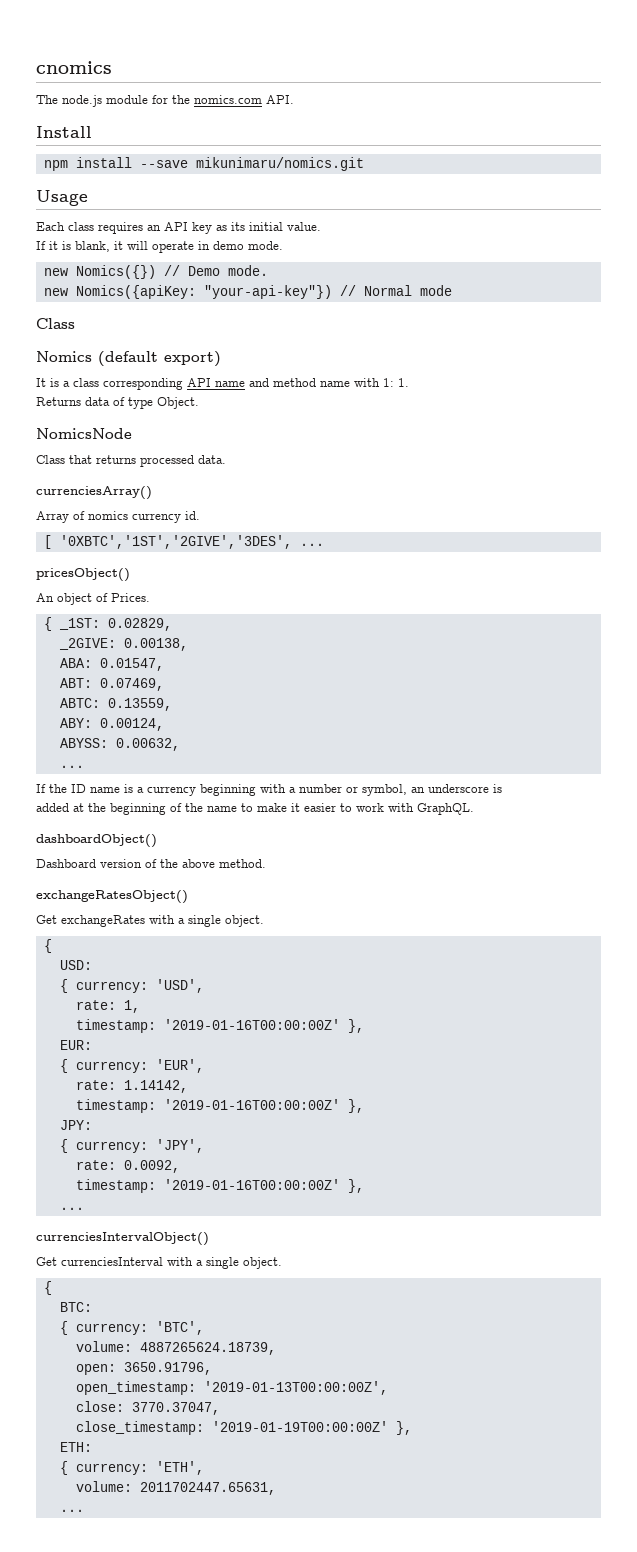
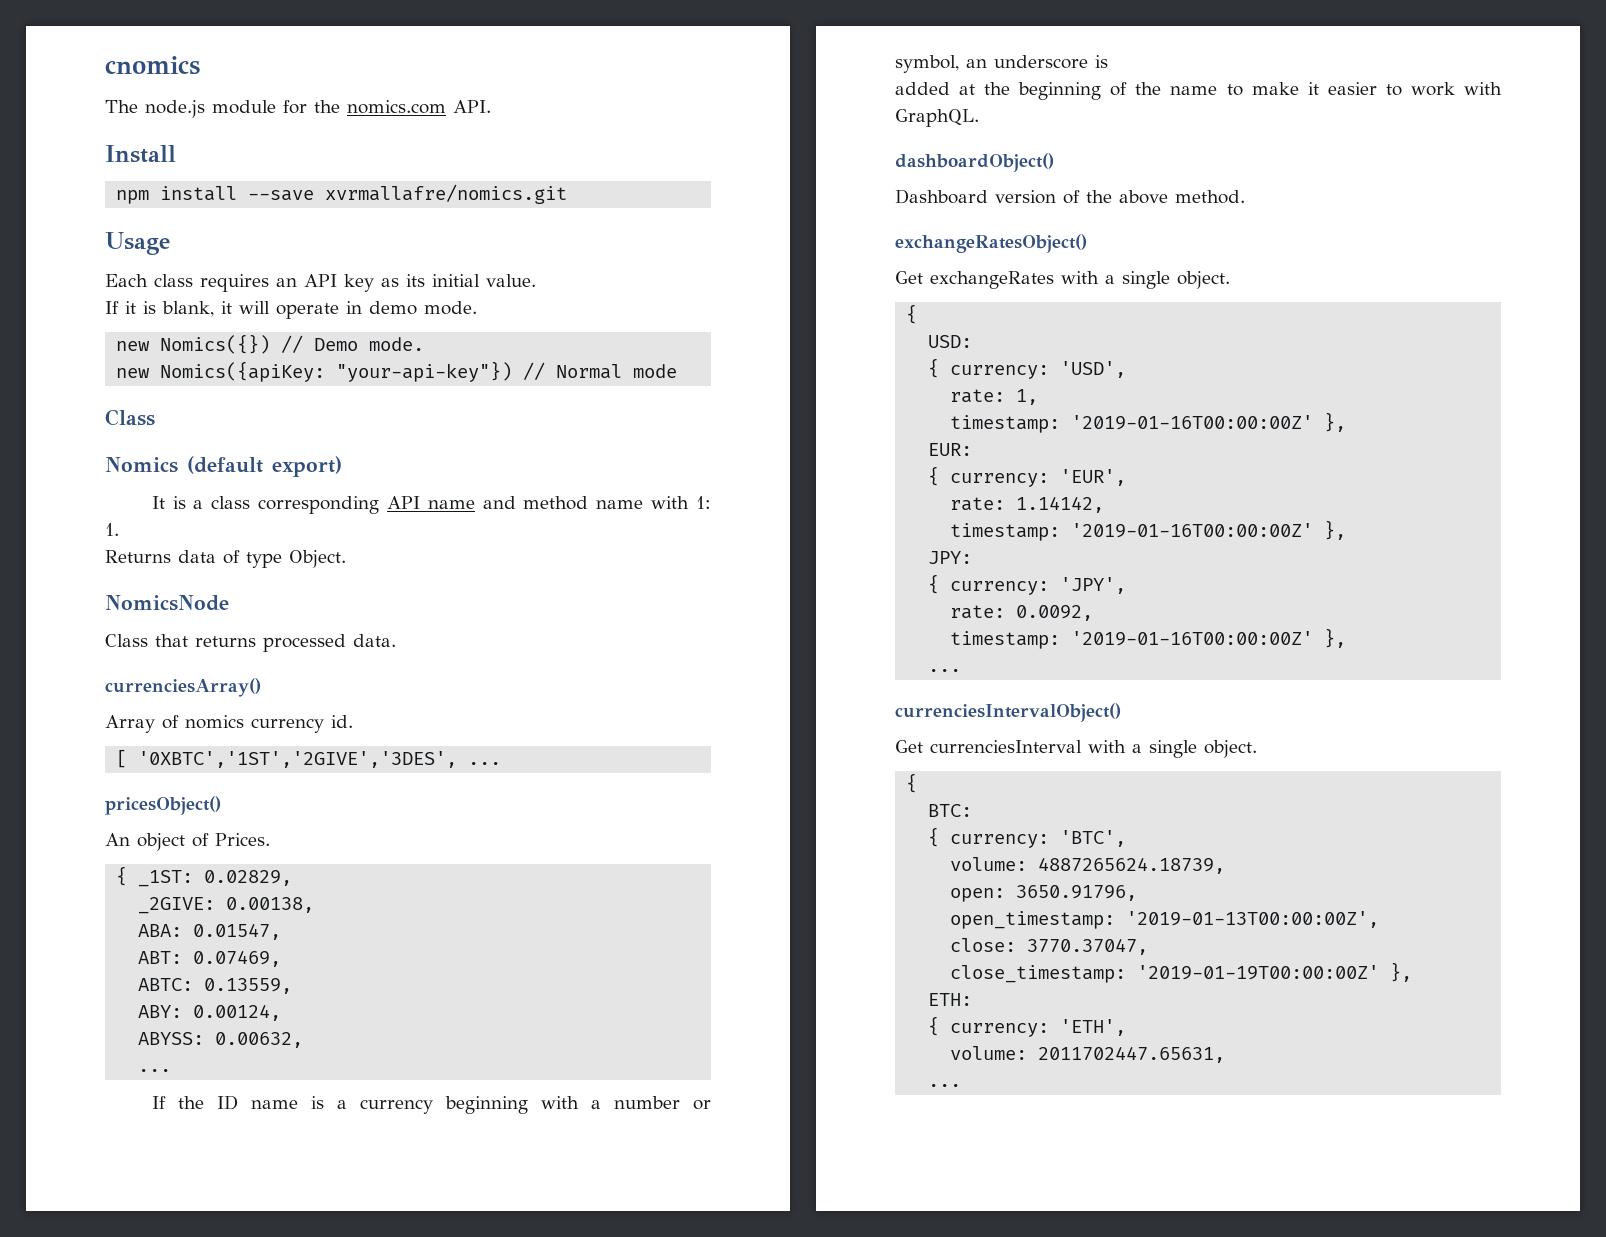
- npm install --save mikunimaru/nomics.git
+ npm install --save xvrmallafre/nomics.git

